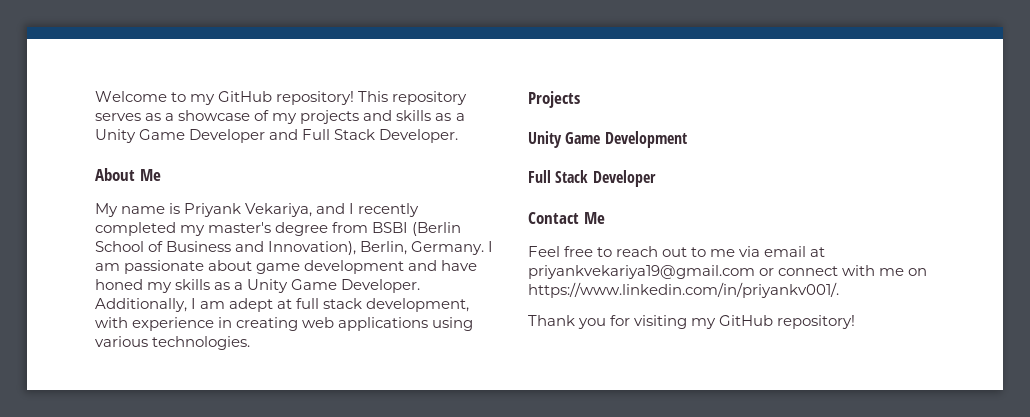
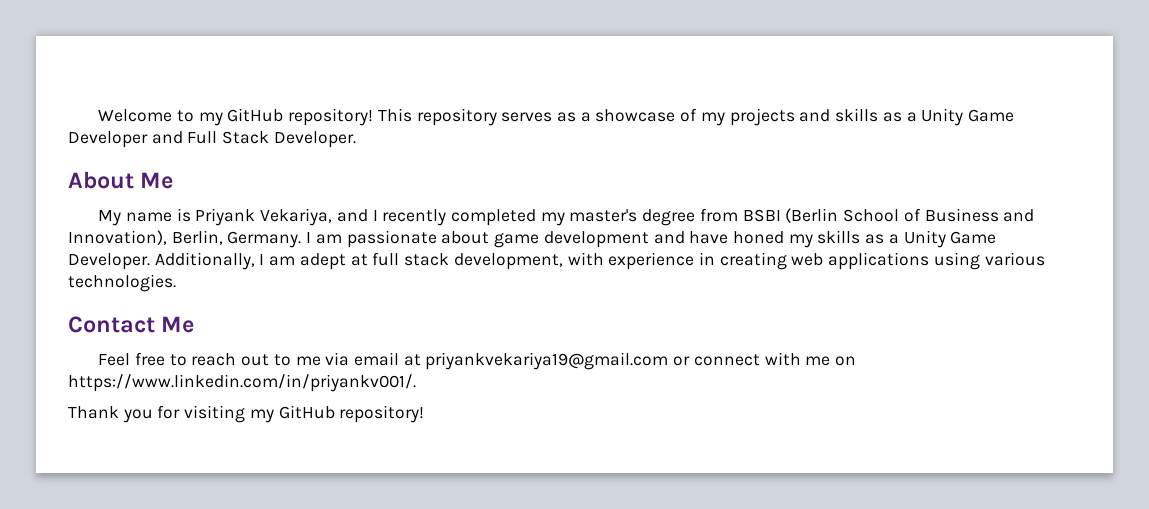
- Projects
- Unity Game Development
- Full Stack Developer

